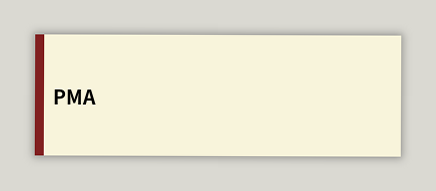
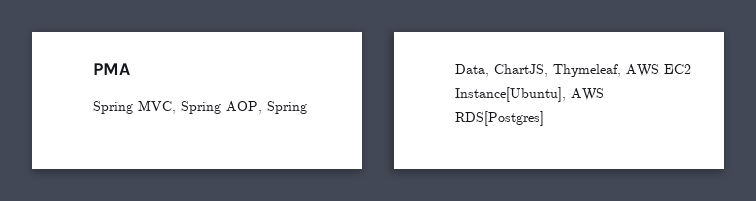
+ Spring MVC, Spring AOP, Spring Data, ChartJS, Thymeleaf, AWS EC2 Instance[Ubuntu], AWS RDS[Postgres]

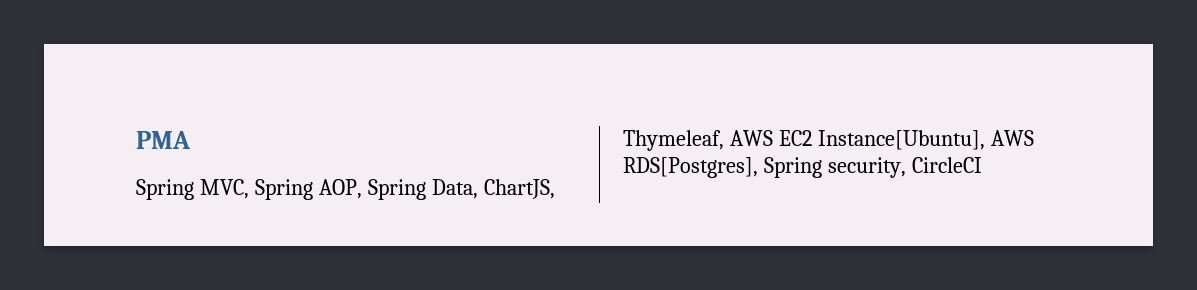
- Spring MVC, Spring AOP, Spring Data, ChartJS, Thymeleaf, AWS EC2 Instance[Ubuntu], AWS RDS[Postgres]
+ Spring MVC, Spring AOP, Spring Data, ChartJS, Thymeleaf, AWS EC2 Instance[Ubuntu], AWS RDS[Postgres], Spring security, CircleCI

